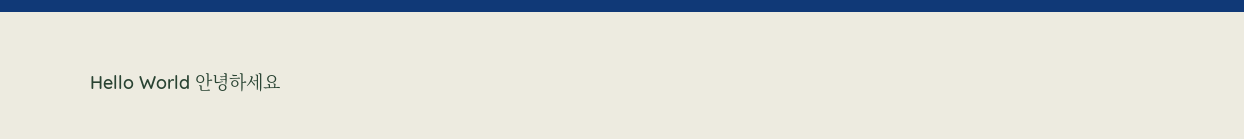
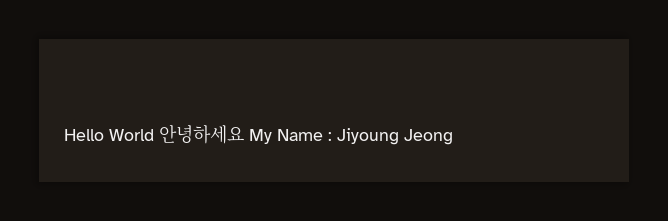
- Hello World 안녕하세요
+ Hello World 안녕하세요 My Name : Jiyoung Jeong

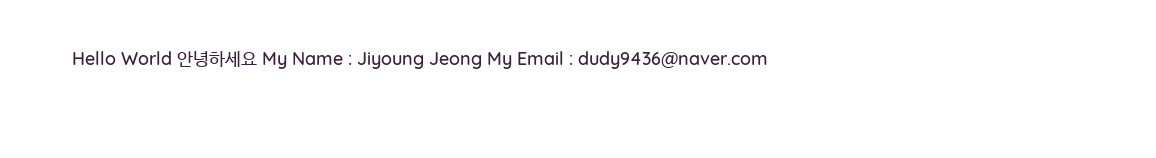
- Hello World 안녕하세요 My Name : Jiyoung Jeong
+ Hello World 안녕하세요 My Name : Jiyoung Jeong My Email : dudy9436@naver.com

